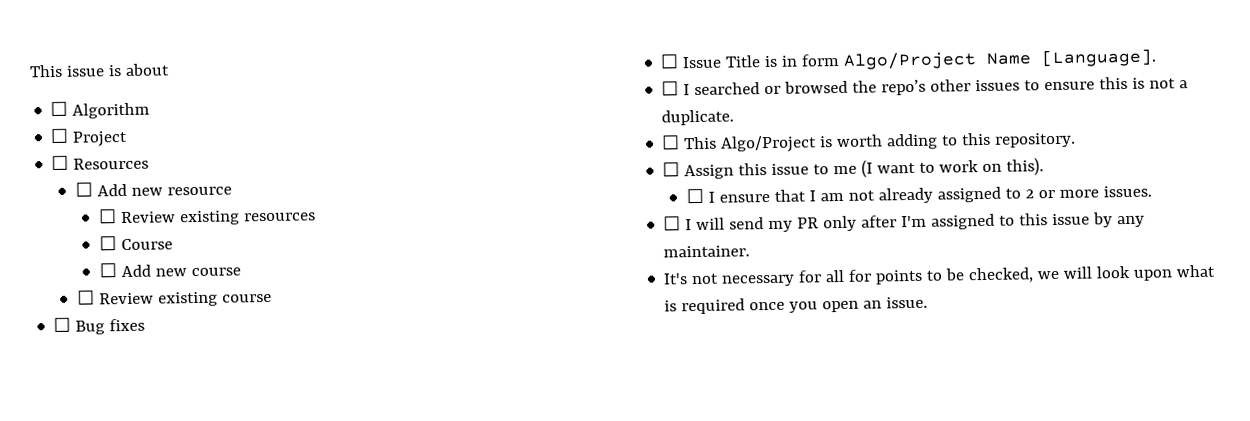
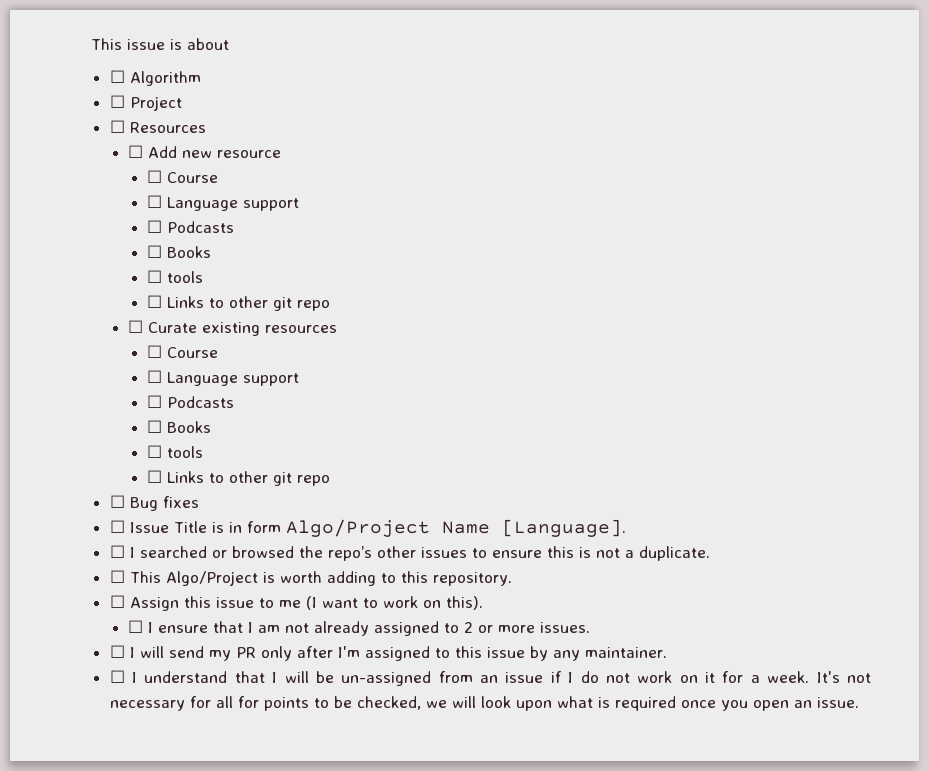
  ☐ Add new resource
- ☐ Review existing resources
  ☐ Course
- ☐ Add new course
- ☐ Review existing course
+ ☐ Language support
+ ☐ Podcasts
+ ☐ Books
+ ☐ tools
+ ☐ Links to other git repo
+ ☐ Curate existing resources
+ ☐ Course
+ ☐ Language support
+ ☐ Podcasts
+ ☐ Books
+ ☐ tools
+ ☐ Links to other git repo
+ ☐ I understand that I will be un-assigned from an issue if I do not work on it for a week.

